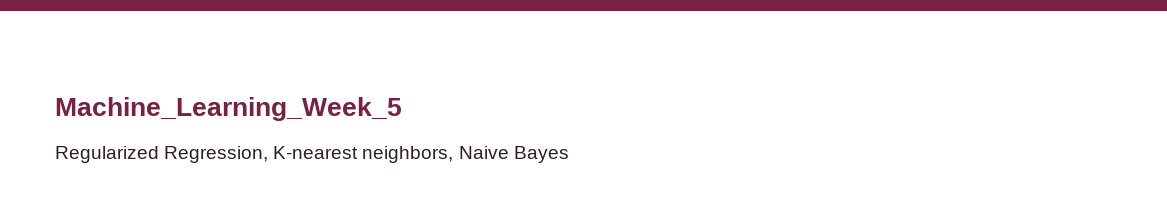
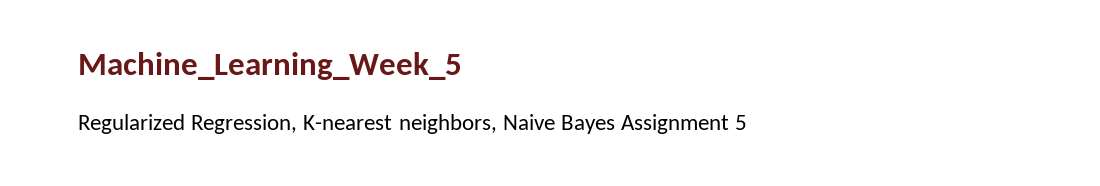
- Regularized Regression, K-nearest neighbors, Naive Bayes
+ Regularized Regression, K-nearest neighbors, Naive Bayes Assignment 5

